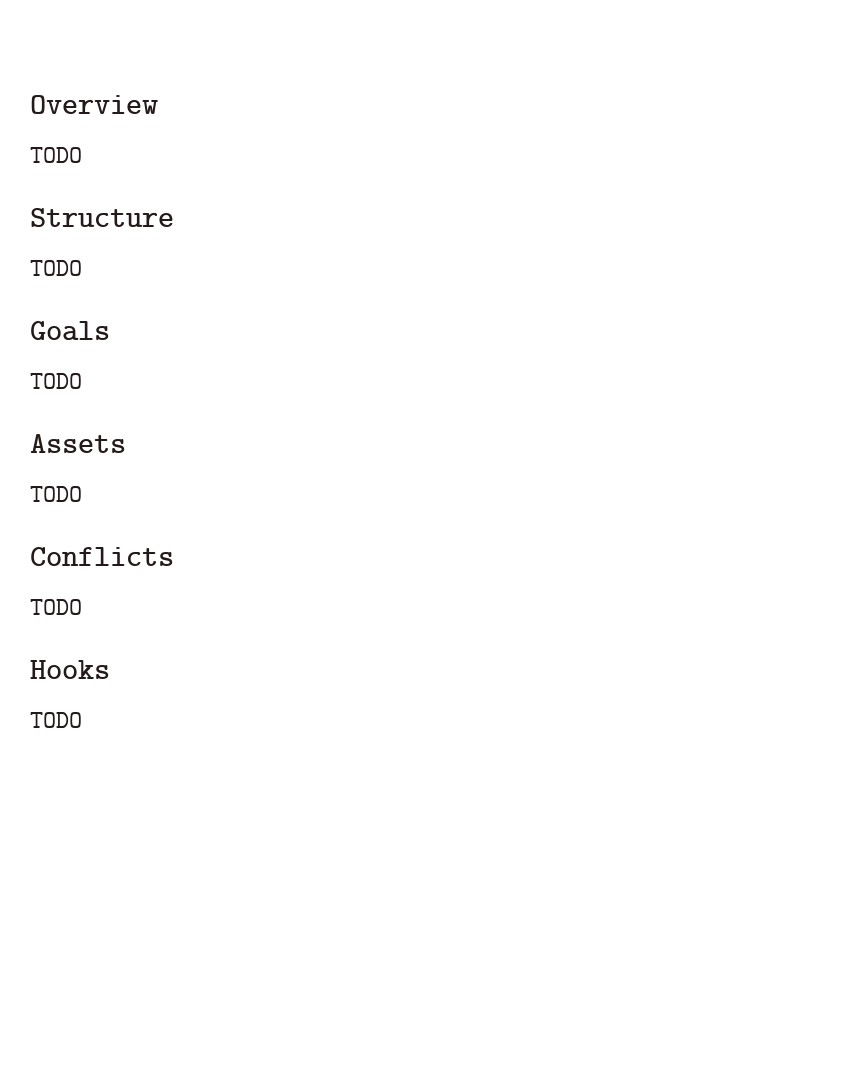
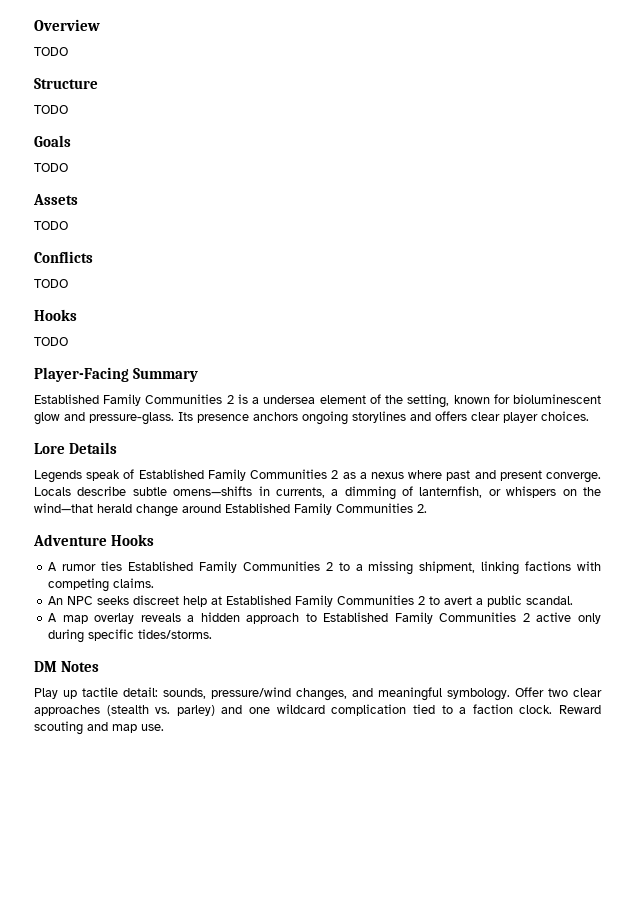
+ Player-Facing Summary
+ Established Family Communities 2 is a undersea element of the setting, known for bioluminescent glow and pressure-glass. Its presence anchors ongoing storylines and offers clear player choices.
+ Lore Details
+ Legends speak of Established Family Communities 2 as a nexus where past and present converge. Locals describe subtle omens—shifts in currents, a dimming of lanternfish, or whispers on the wind—that herald change around Established Family Communities 2.
+ Adventure Hooks
+ A rumor ties Established Family Communities 2 to a missing shipment, linking factions with competing claims.
+ An NPC seeks discreet help at Established Family Communities 2 to avert a public scandal.
+ A map overlay reveals a hidden approach to Established Family Communities 2 active only during specific tides/storms.
+ DM Notes
+ Play up tactile detail: sounds, pressure/wind changes, and meaningful symbology. Offer two clear approaches (stealth vs. parley) and one wildcard complication tied to a faction clock. Reward scouting and map use.

